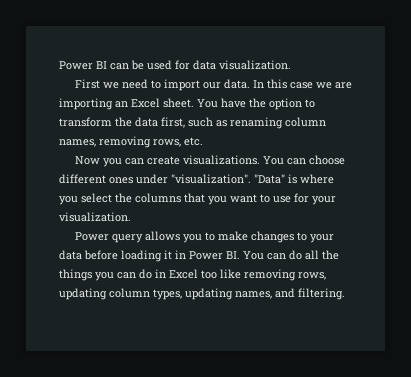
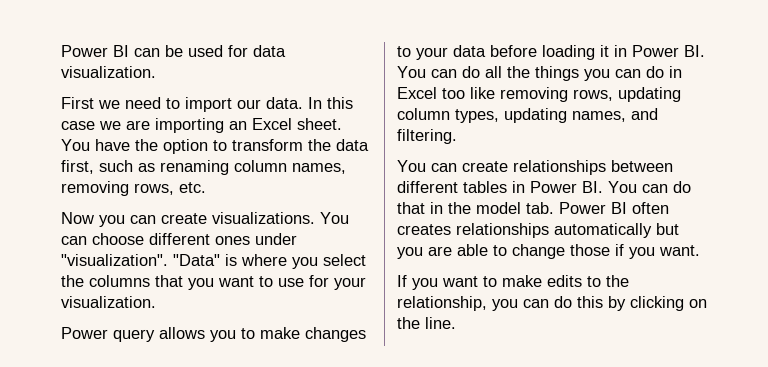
+ You can create relationships between different tables in Power BI. You can do that in the model tab. Power BI often creates relationships automatically but you are able to change those if you want.
+ If you want to make edits to the relationship, you can do this by clicking on the line.

